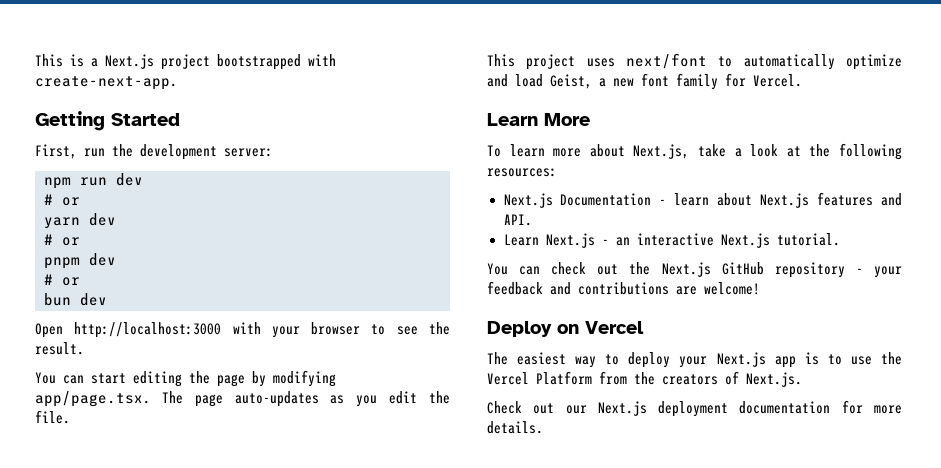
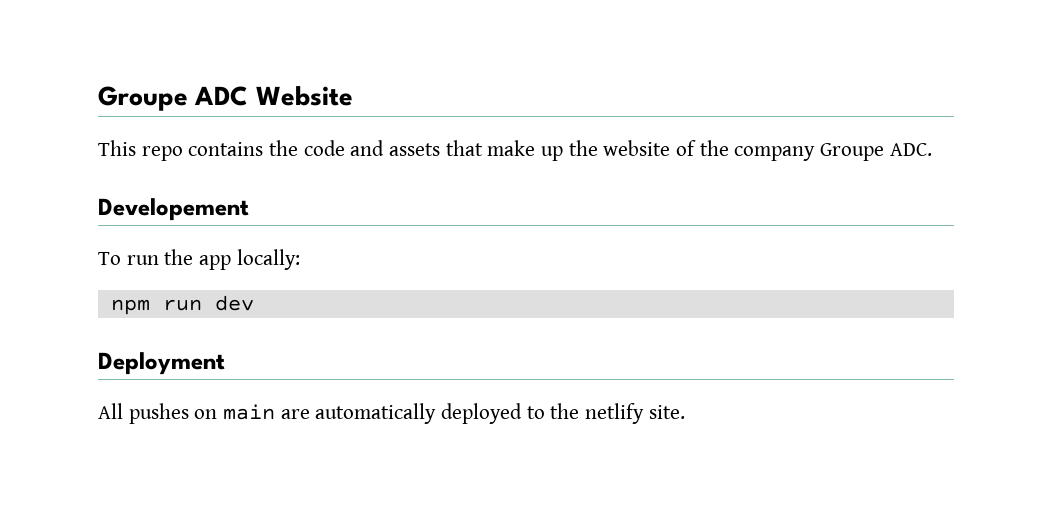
- This is a Next.js project bootstrapped with create-next-app.
- Getting Started
- First, run the development server:
+ Groupe ADC Website
+ This repo contains the code and assets that make up the website of the company Groupe ADC.
+ Developement
+ To run the app locally:
  npm run dev
- # or
- yarn dev
- # or
- pnpm dev
- # or
- bun dev
- Open http://localhost:3000 with your browser to see the result.
- You can start editing the page by modifying app/page.tsx. The page auto-updates as you edit the file.
- This project uses next/font to automatically optimize and load Geist, a new font family for Vercel.
- Learn More
- To learn more about Next.js, take a look at the following resources:
- Next.js Documentation - learn about Next.js features and API.
- Learn Next.js - an interactive Next.js tutorial.
- You can check out the Next.js GitHub repository - your feedback and contributions are welcome!
- Deploy on Vercel
- The easiest way to deploy your Next.js app is to use the Vercel Platform from the creators of Next.js.
- Check out our Next.js deployment documentation for more details.
+ Deployment
+ All pushes on main are automatically deployed to the netlify site.

